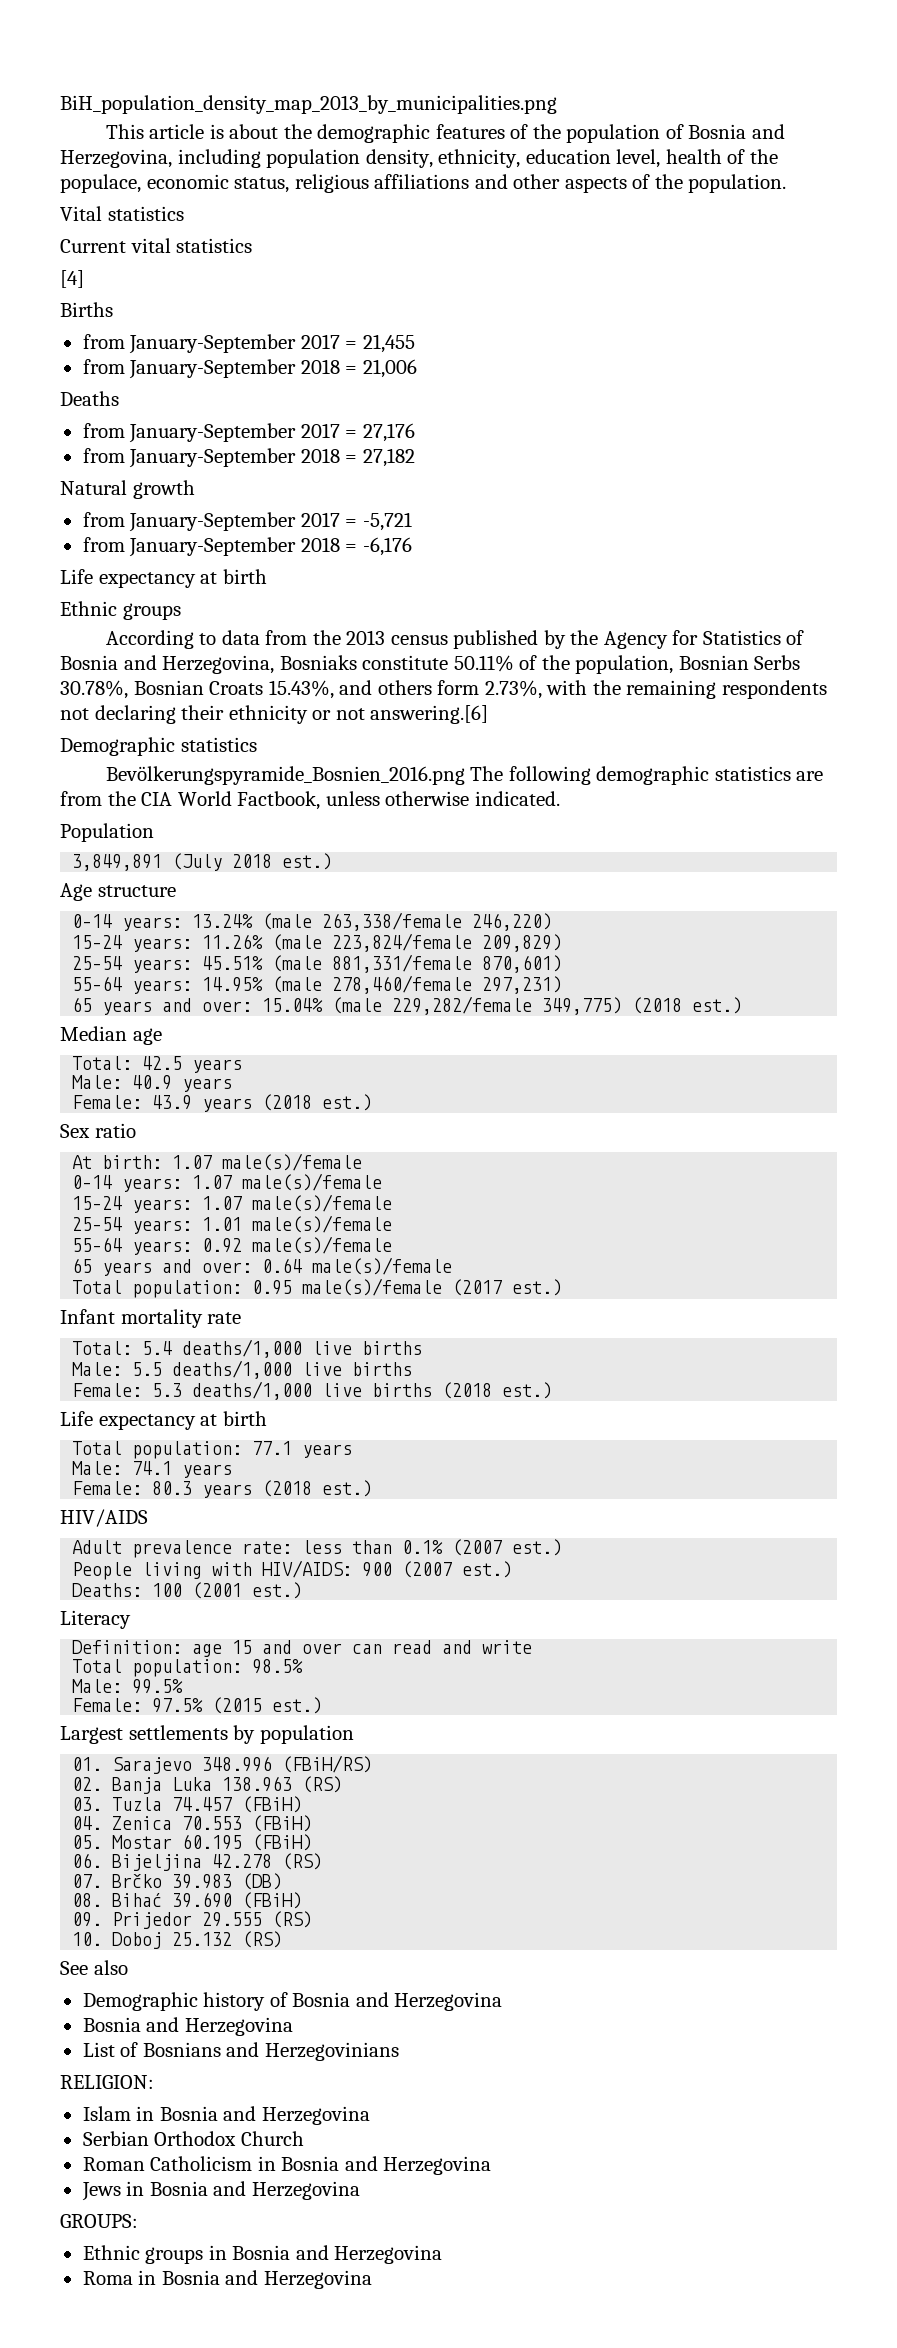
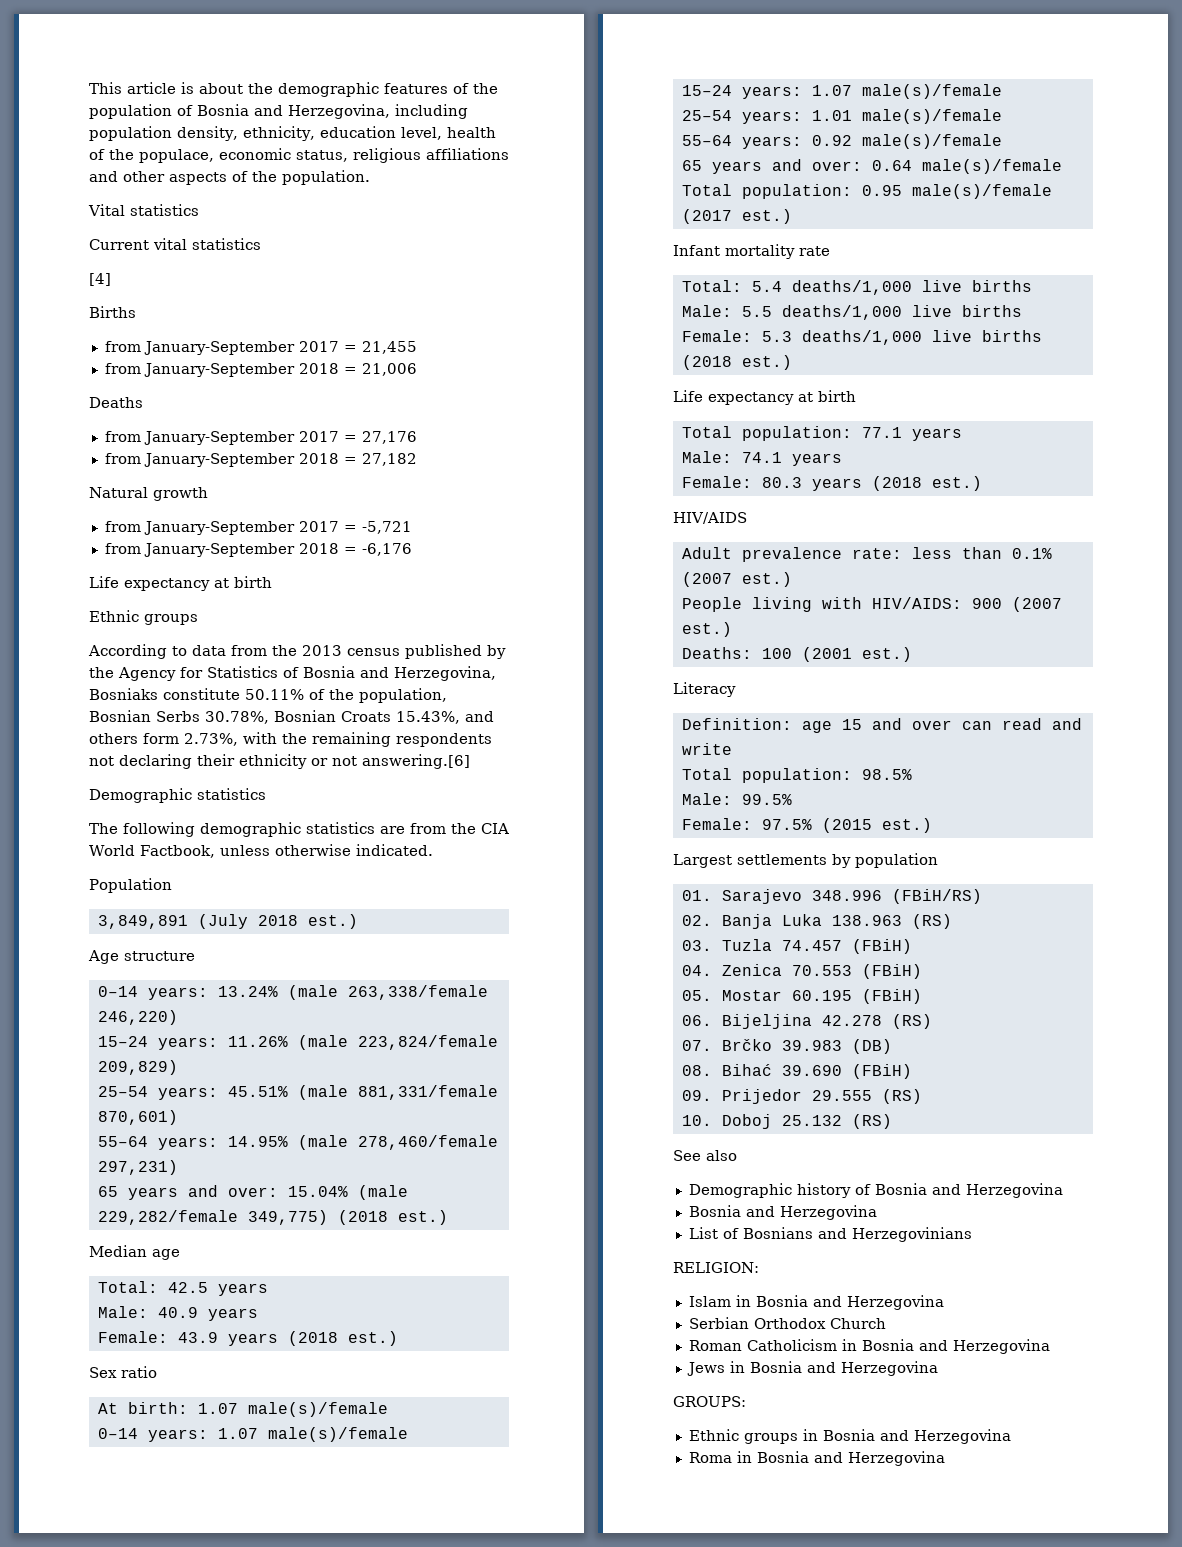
- BiH_population_density_map_2013_by_municipalities.png
- Bevölkerungspyramide_Bosnien_2016.png The following demographic statistics are from the CIA World Factbook, unless otherwise indicated.
+ The following demographic statistics are from the CIA World Factbook, unless otherwise indicated.

